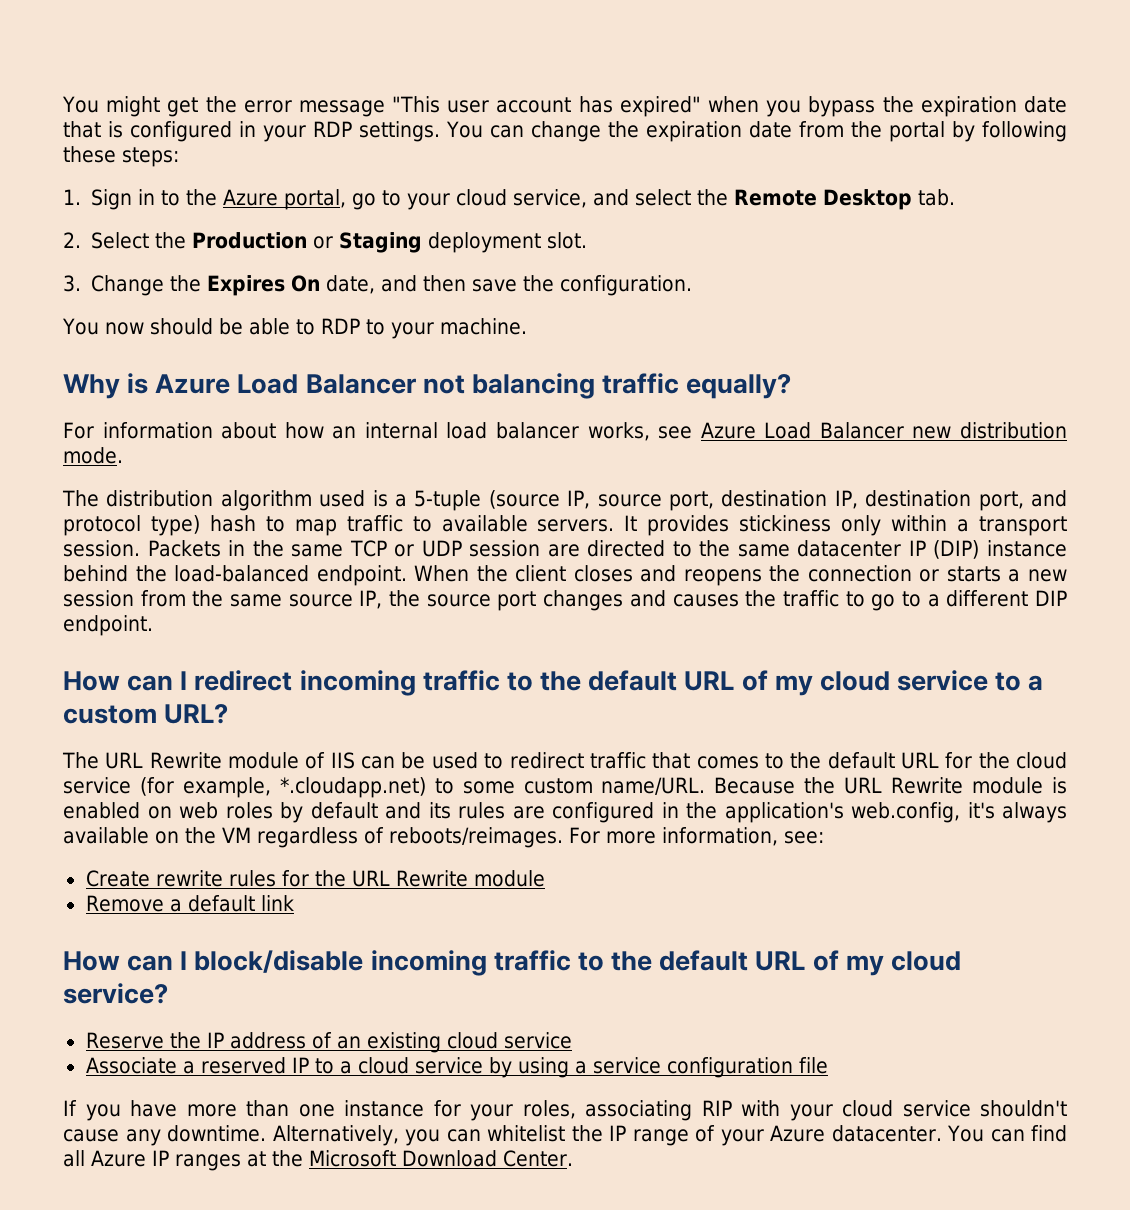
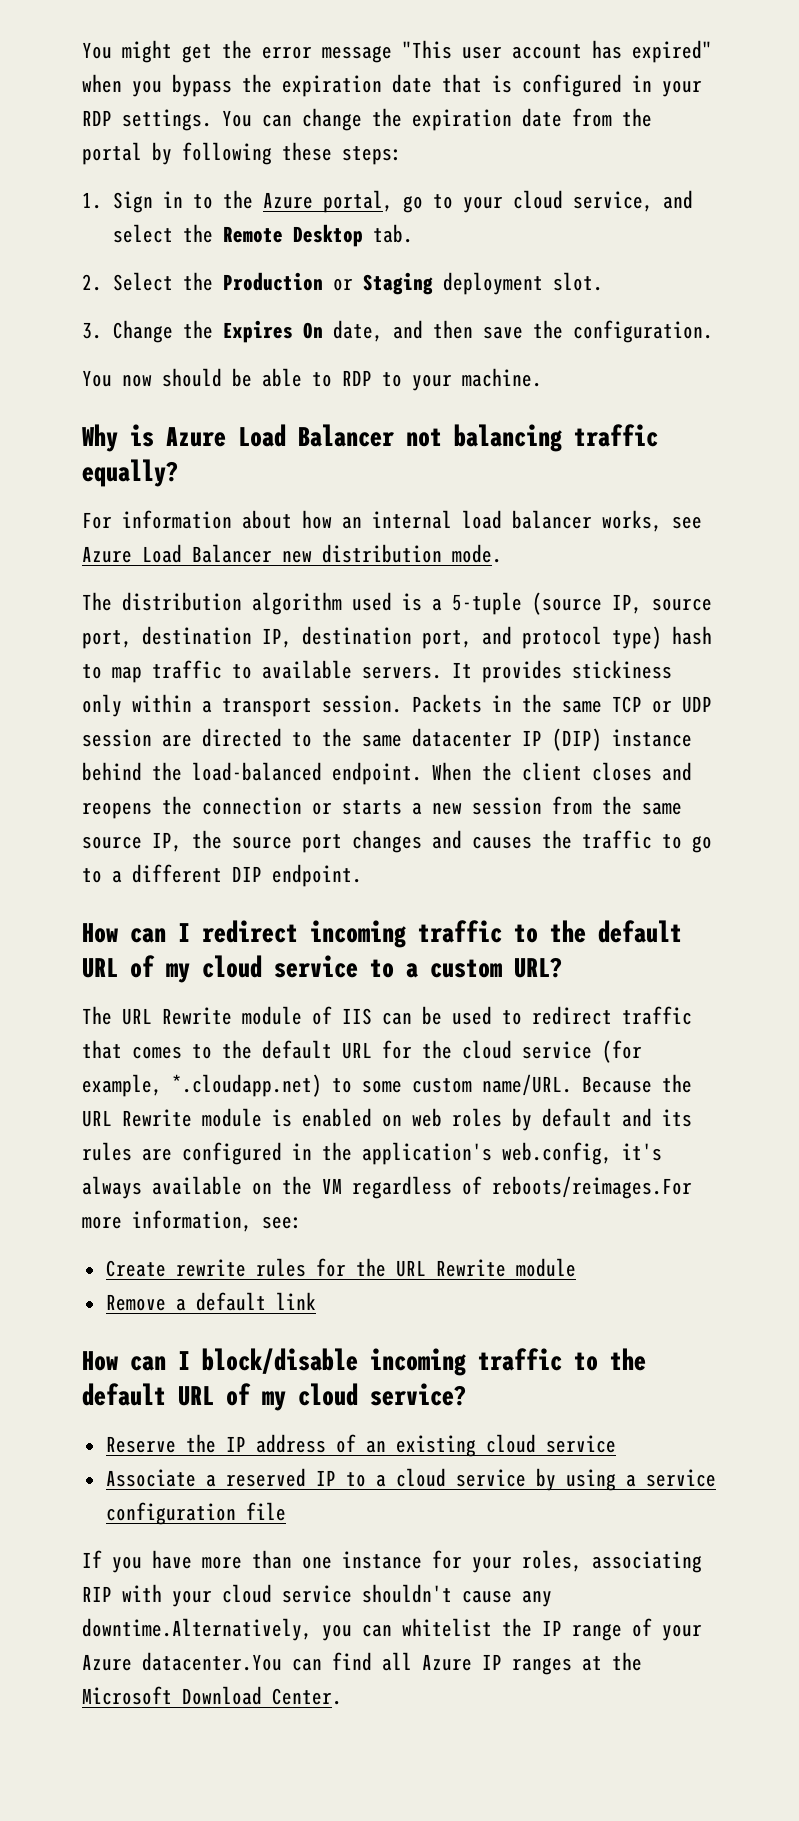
- Because the URL Rewrite module is enabled on web roles by default and its rules are configured in the application's web.config, it's always available on the VM regardless of reboots/reimages. For more information, see:
+ Because the URL Rewrite module is enabled on web roles by default and its rules are configured in the application's web.config, it's always available on the VM regardless of reboots/reimages.For more information, see:
- If you have more than one instance for your roles, associating RIP with your cloud service shouldn't cause any downtime. Alternatively, you can whitelist the IP range of your Azure datacenter. You can find all Azure IP ranges at the Microsoft Download Center.
+ If you have more than one instance for your roles, associating RIP with your cloud service shouldn't cause any downtime.Alternatively, you can whitelist the IP range of your Azure datacenter.You can find all Azure IP ranges at the Microsoft Download Center.

